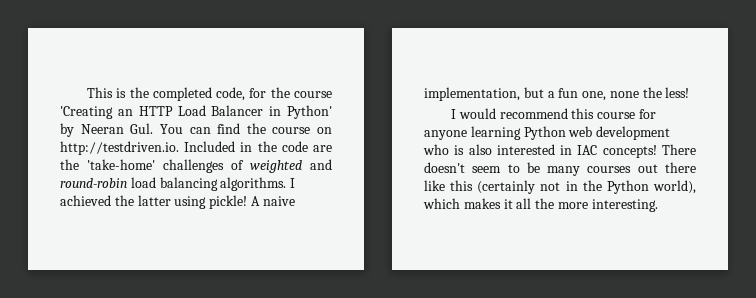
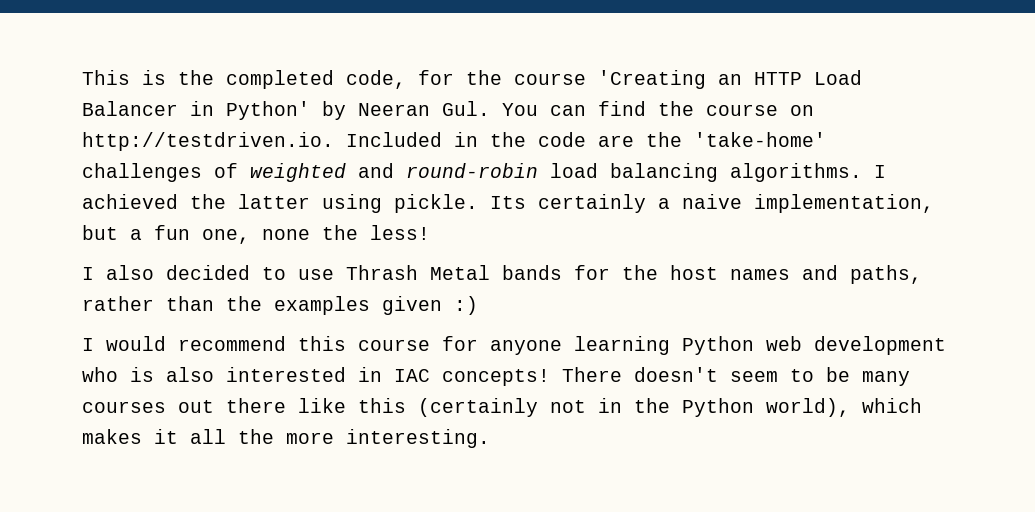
- I achieved the latter using pickle! A naive implementation, but a fun one, none the less!
+ I achieved the latter using pickle. Its certainly a naive implementation, but a fun one, none the less!
+ I also decided to use Thrash Metal bands for the host names and paths, rather than the examples given :)

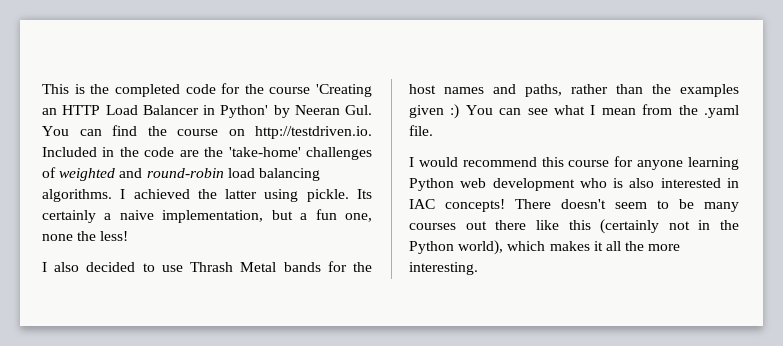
- This is the completed code, for the course 'Creating an HTTP Load Balancer in Python' by Neeran Gul. You can find the course on http://testdriven.io. Included in the code are the 'take-home' challenges of weighted and round-robin load balancing algorithms.
+ This is the completed code for the course 'Creating an HTTP Load Balancer in Python' by Neeran Gul. You can find the course on http://testdriven.io. Included in the code are the 'take-home' challenges of weighted and round-robin load balancing algorithms.
- I also decided to use Thrash Metal bands for the host names and paths, rather than the examples given :)
+ I also decided to use Thrash Metal bands for the host names and paths, rather than the examples given :) You can see what I mean from the .yaml file.

